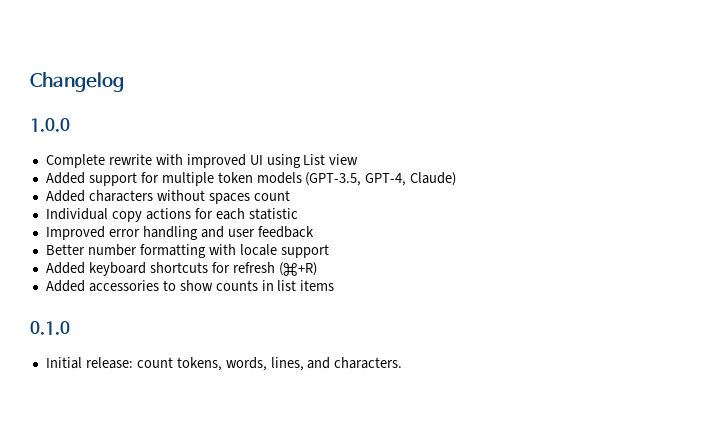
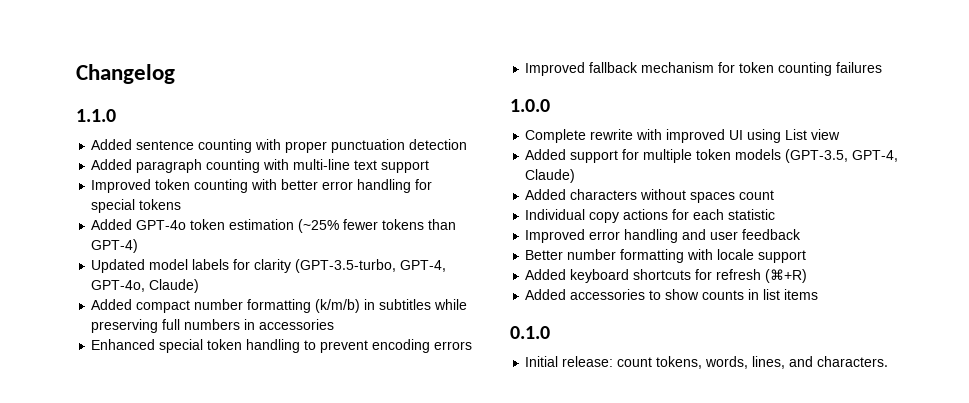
+ 1.1.0
+ Added sentence counting with proper punctuation detection
+ Added paragraph counting with multi-line text support
+ Improved token counting with better error handling for special tokens
+ Added GPT-4o token estimation (~25% fewer tokens than GPT-4)
+ Updated model labels for clarity (GPT-3.5-turbo, GPT-4, GPT-4o, Claude)
+ Added compact number formatting (k/m/b) in subtitles while preserving full numbers in accessories
+ Enhanced special token handling to prevent encoding errors
+ Improved fallback mechanism for token counting failures

